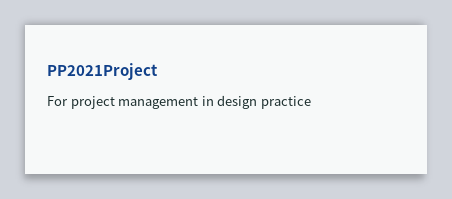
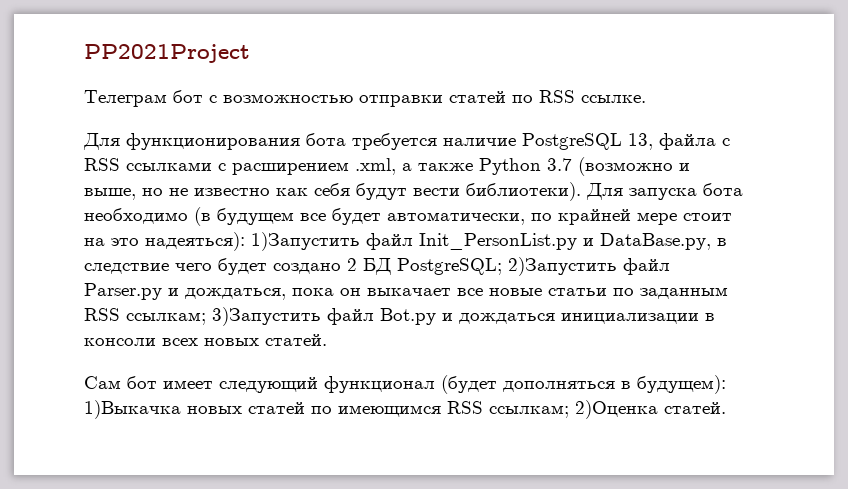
- For project management in design practice
+ Телеграм бот с возможностью отправки статей по RSS ссылке.
+ Для функционирования бота требуется наличие PostgreSQL 13, файла с RSS ссылками с расширением .xml, а также Python 3.7 (возможно и выше, но не известно как себя будут вести библиотеки). Для запуска бота необходимо (в будущем все будет автоматически, по крайней мере стоит на это надеяться): 1)Запустить файл Init_PersonList.py и DataBase.py, в следствие чего будет создано 2 БД PostgreSQL; 2)Запустить файл Parser.py и дождаться, пока он выкачает все новые статьи по заданным RSS ссылкам; 3)Запустить файл Bot.py и дождаться инициализации в консоли всех новых статей.
+ Сам бот имеет следующий функционал (будет дополняться в будущем): 1)Выкачка новых статей по имеющимся RSS ссылкам; 2)Оценка статей.

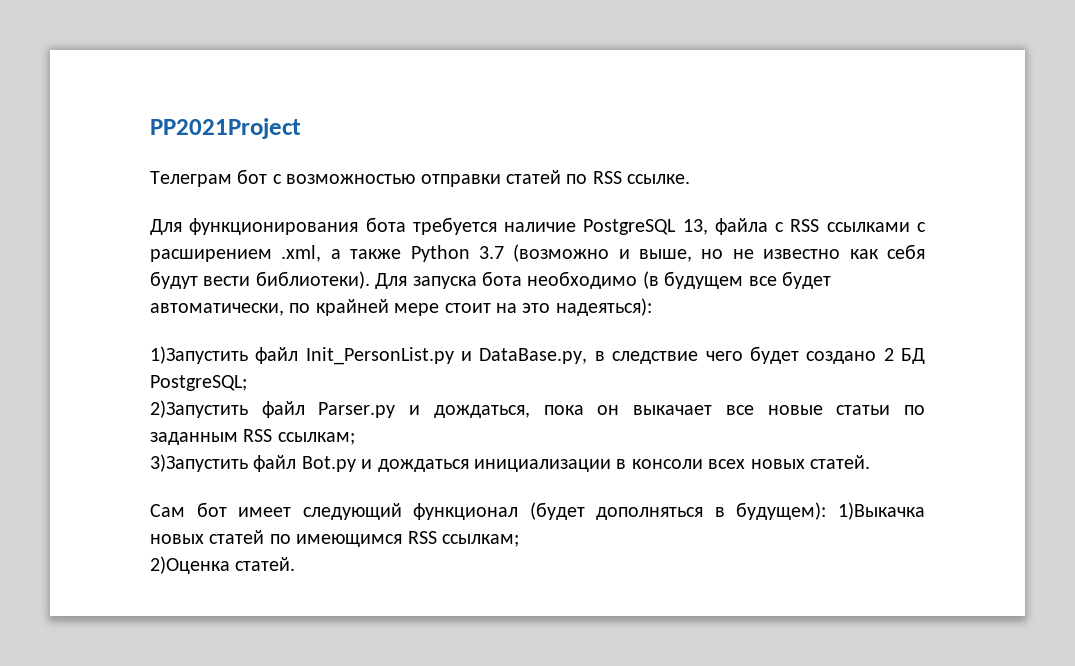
- Для запуска бота необходимо (в будущем все будет автоматически, по крайней мере стоит на это надеяться): 1)Запустить файл Init_PersonList.py и DataBase.py, в следствие чего будет создано 2 БД PostgreSQL; 2)Запустить файл Parser.py и дождаться, пока он выкачает все новые статьи по заданным RSS ссылкам; 3)Запустить файл Bot.py и дождаться инициализации в консоли всех новых статей.
+ Для запуска бота необходимо (в будущем все будет автоматически, по крайней мере стоит на это надеяться):
+ 1)Запустить файл Init_PersonList.py и DataBase.py, в следствие чего будет создано 2 БД PostgreSQL;
+ 2)Запустить файл Parser.py и дождаться, пока он выкачает все новые статьи по заданным RSS ссылкам;
+ 3)Запустить файл Bot.py и дождаться инициализации в консоли всех новых статей.
- Сам бот имеет следующий функционал (будет дополняться в будущем): 1)Выкачка новых статей по имеющимся RSS ссылкам; 2)Оценка статей.
+ Сам бот имеет следующий функционал (будет дополняться в будущем): 1)Выкачка новых статей по имеющимся RSS ссылкам;
+ 2)Оценка статей.

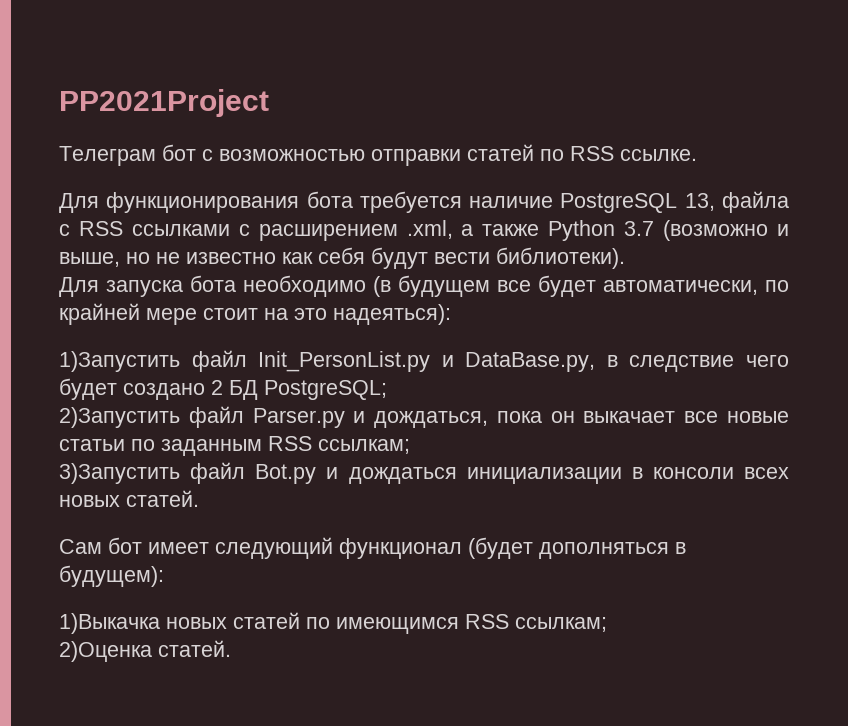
- Для функционирования бота требуется наличие PostgreSQL 13, файла с RSS ссылками с расширением .xml, а также Python 3.7 (возможно и выше, но не известно как себя будут вести библиотеки). Для запуска бота необходимо (в будущем все будет автоматически, по крайней мере стоит на это надеяться):
+ Для функционирования бота требуется наличие PostgreSQL 13, файла с RSS ссылками с расширением .xml, а также Python 3.7 (возможно и выше, но не известно как себя будут вести библиотеки).
+ Для запуска бота необходимо (в будущем все будет автоматически, по крайней мере стоит на это надеяться):
- Сам бот имеет следующий функционал (будет дополняться в будущем): 1)Выкачка новых статей по имеющимся RSS ссылкам;
+ Сам бот имеет следующий функционал (будет дополняться в будущем):
+ 1)Выкачка новых статей по имеющимся RSS ссылкам;

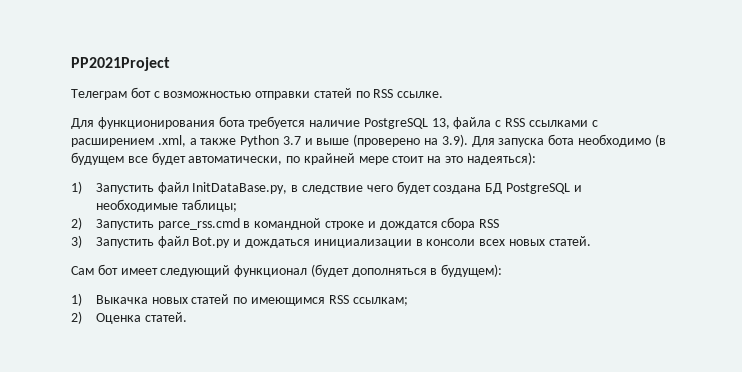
- Для функционирования бота требуется наличие PostgreSQL 13, файла с RSS ссылками с расширением .xml, а также Python 3.7 (возможно и выше, но не известно как себя будут вести библиотеки).
- Для запуска бота необходимо (в будущем все будет автоматически, по крайней мере стоит на это надеяться):
+ Для функционирования бота требуется наличие PostgreSQL 13, файла с RSS ссылками с расширением .xml, а также Python 3.7 и выше (проверено на 3.9). Для запуска бота необходимо (в будущем все будет автоматически, по крайней мере стоит на это надеяться):
- 1)Запустить файл Init_PersonList.py и DataBase.py, в следствие чего будет создано 2 БД PostgreSQL;
- 2)Запустить файл Parser.py и дождаться, пока он выкачает все новые статьи по заданным RSS ссылкам;
- 3)Запустить файл Bot.py и дождаться инициализации в консоли всех новых статей.
+ 1) Запустить файл InitDataBase.py, в следствие чего будет создана БД PostgreSQL и необходимые таблицы;
+ 2) Запустить parce_rss.cmd в командной строке и дождатся сбора RSS
+ 3) Запустить файл Bot.py и дождаться инициализации в консоли всех новых статей.
- 1)Выкачка новых статей по имеющимся RSS ссылкам;
+ 1) Выкачка новых статей по имеющимся RSS ссылкам;
- 2)Оценка статей.
+ 2) Оценка статей.

